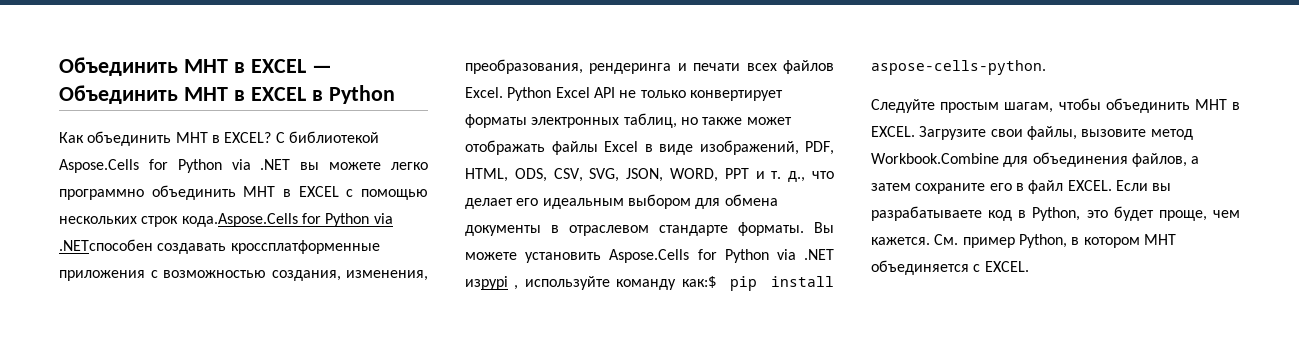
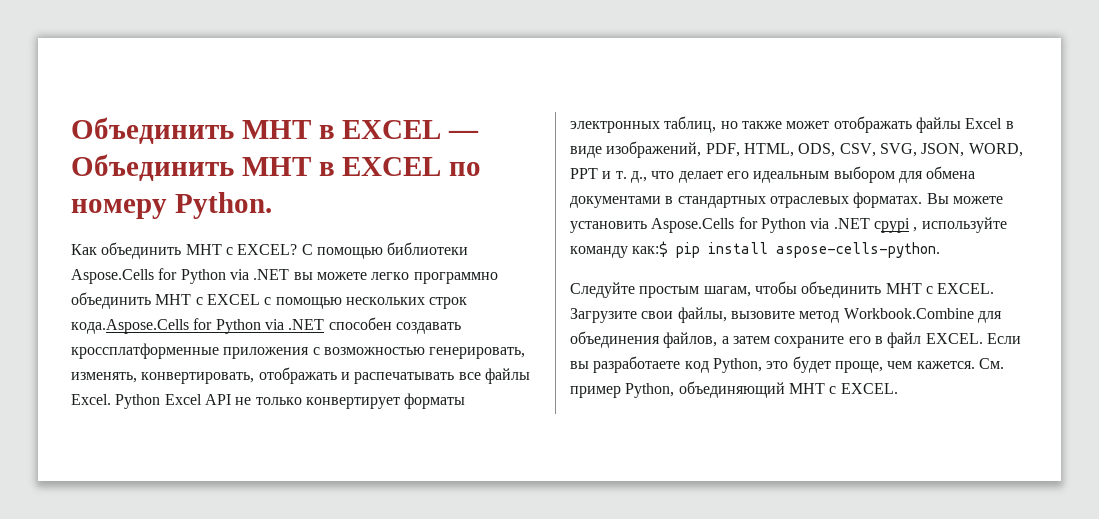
- Объединить MHT в EXCEL — Объединить MHT в EXCEL в Python
+ Объединить MHT в EXCEL — Объединить MHT в EXCEL по номеру Python.
- Как объединить MHT в EXCEL?
+ Как объединить MHT с EXCEL?
- С библиотекой Aspose.Cells for Python via .NET вы можете легко программно объединить MHT в EXCEL с помощью нескольких строк кода.Aspose.Cells for Python via .NETспособен создавать кроссплатформенные приложения с возможностью создания, изменения, преобразования, рендеринга и печати всех файлов Excel.
+ С помощью библиотеки Aspose.Cells for Python via .NET вы можете легко программно объединить MHT с EXCEL с помощью нескольких строк кода.Aspose.Cells for Python via .NET способен создавать кроссплатформенные приложения с возможностью генерировать, изменять, конвертировать, отображать и распечатывать все файлы Excel.
- Python Excel API не только конвертирует форматы электронных таблиц, но также может отображать файлы Excel в виде изображений, PDF, HTML, ODS, CSV, SVG, JSON, WORD, PPT и т. д., что делает его идеальным выбором для обмена документы в отраслевом стандарте форматы.
+ Python Excel API не только конвертирует форматы электронных таблиц, но также может отображать файлы Excel в виде изображений, PDF, HTML, ODS, CSV, SVG, JSON, WORD, PPT и т. д., что делает его идеальным выбором для обмена документами в стандартных отраслевых форматах.
- Вы можете установить Aspose.Cells for Python via .NET изpypi , используйте команду как:$ pip install aspose-cells-python.
+ Вы можете установить Aspose.Cells for Python via .NET сpypi , используйте команду как:$ pip install aspose-cells-python.
- Следуйте простым шагам, чтобы объединить MHT в EXCEL.
+ Следуйте простым шагам, чтобы объединить MHT с EXCEL.
- Если вы разрабатываете код в Python, это будет проще, чем кажется.
+ Если вы разработаете код Python, это будет проще, чем кажется.
- См. пример Python, в котором MHT объединяется с EXCEL.
+ См. пример Python, объединяющий MHT с EXCEL.

